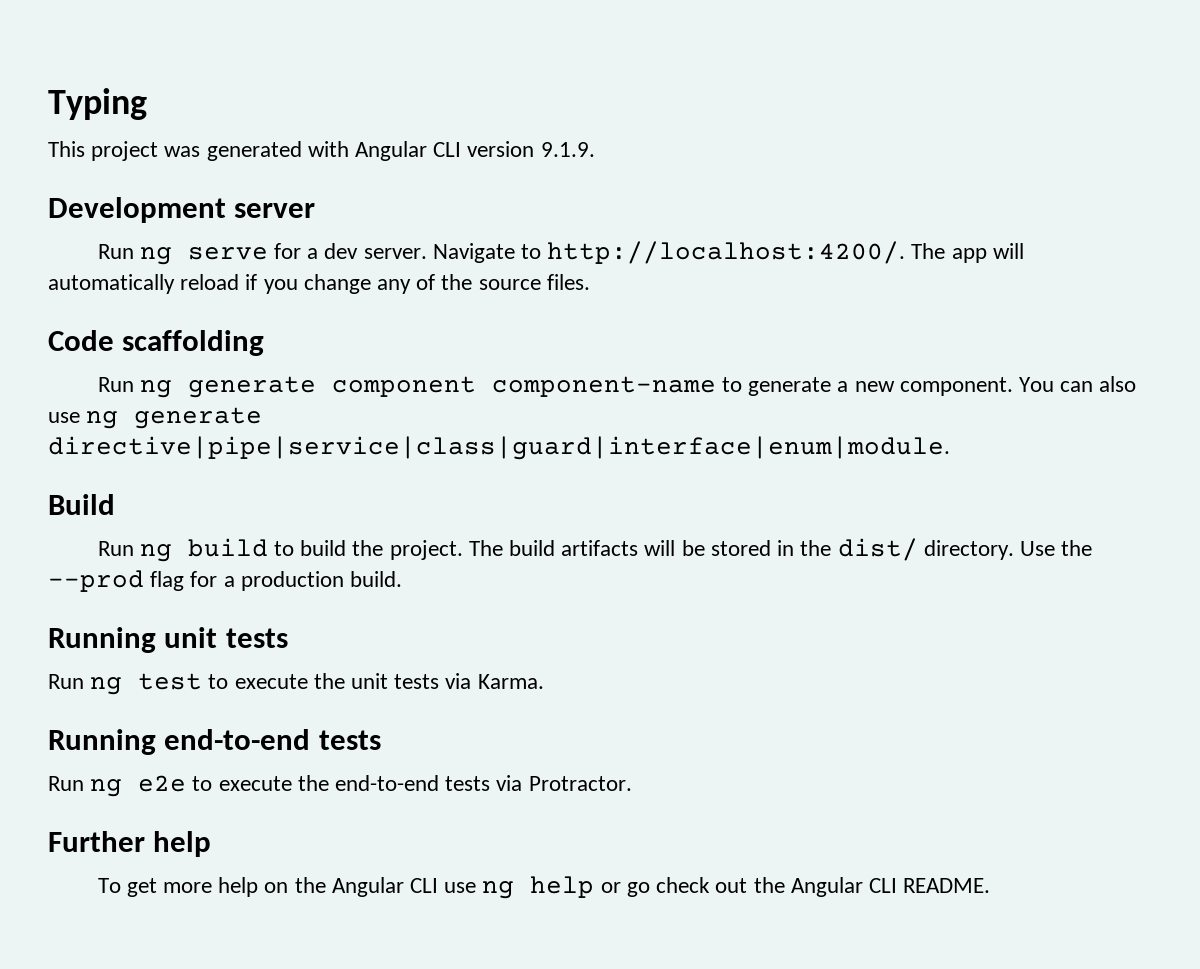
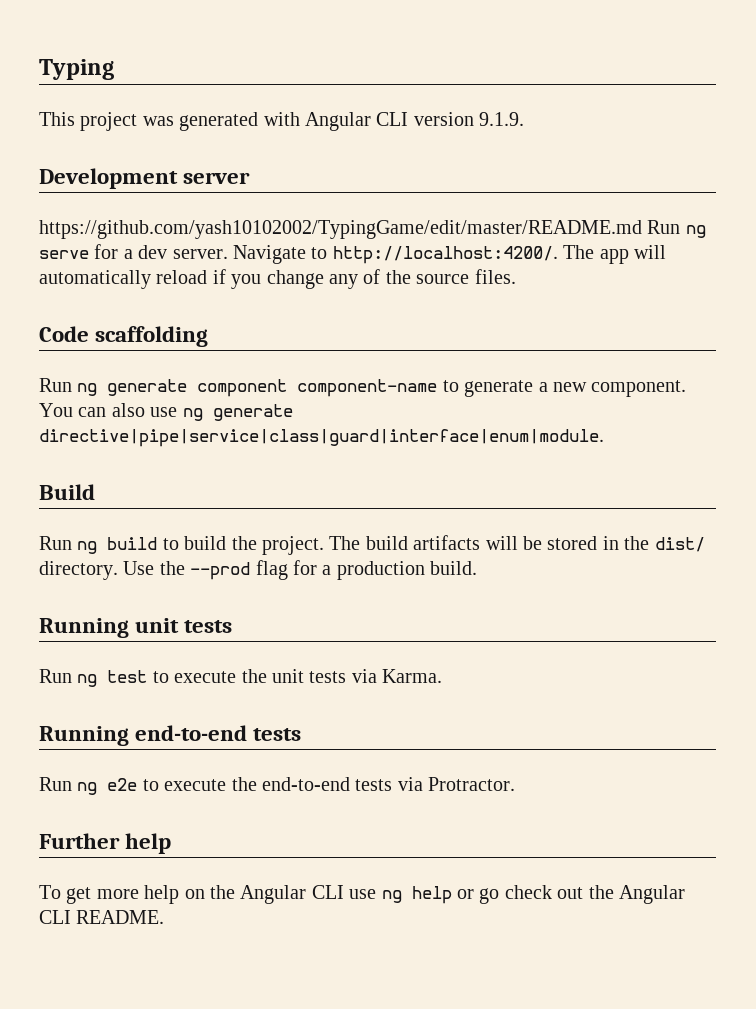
- Run ng serve for a dev server.
+ https://github.com/yash10102002/TypingGame/edit/master/README.md Run ng serve for a dev server.

